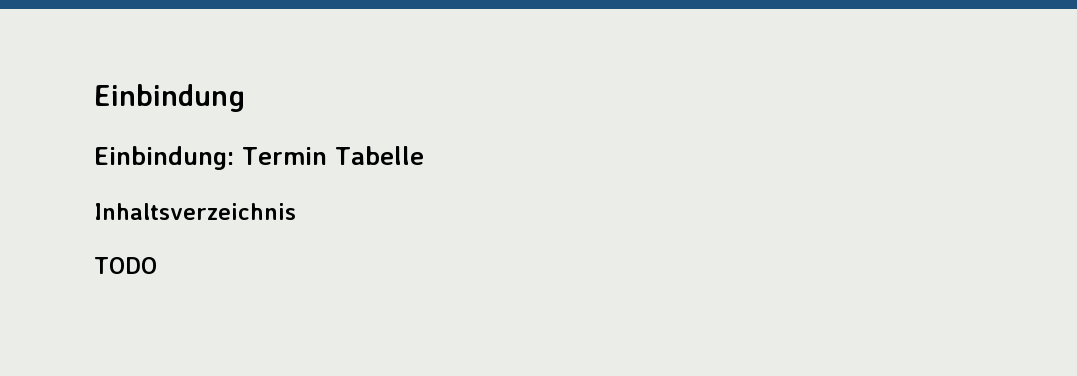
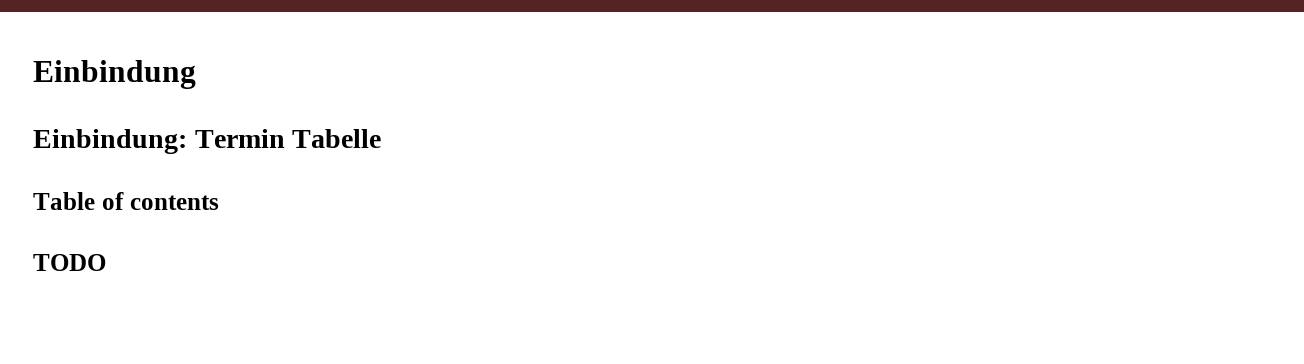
- Inhaltsverzeichnis
+ Table of contents

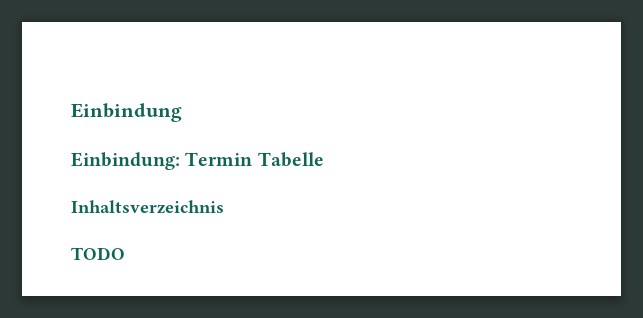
- Table of contents
+ Inhaltsverzeichnis

